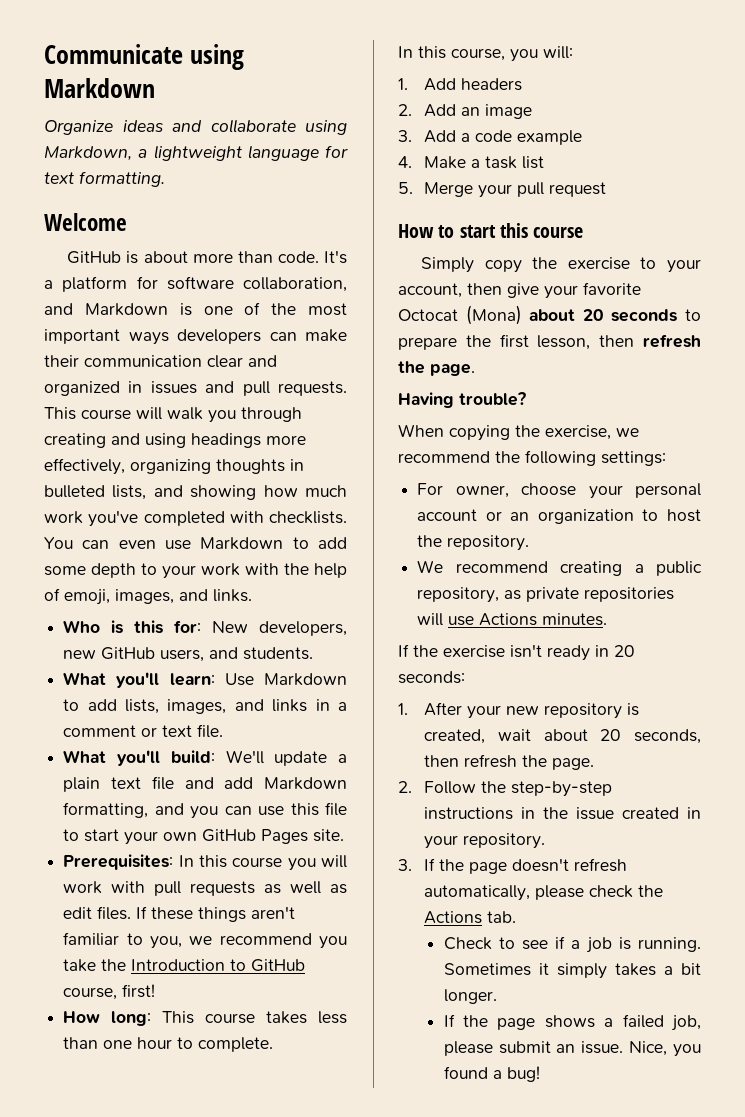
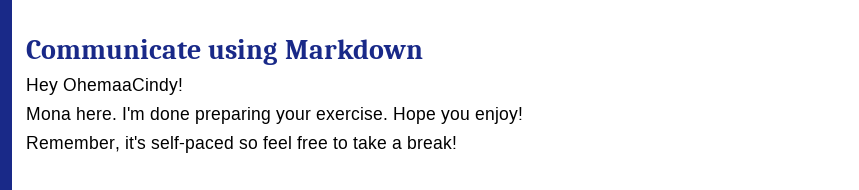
- Organize ideas and collaborate using Markdown, a lightweight language for text formatting.
- Welcome
- GitHub is about more than code. It's a platform for software collaboration, and Markdown is one of the most important ways developers can make their communication clear and organized in issues and pull requests. This course will walk you through creating and using headings more effectively, organizing thoughts in bulleted lists, and showing how much work you've completed with checklists. You can even use Markdown to add some depth to your work with the help of emoji, images, and links.
- Who is this for: New developers, new GitHub users, and students.
- What you'll learn: Use Markdown to add lists, images, and links in a comment or text file.
- What you'll build: We'll update a plain text file and add Markdown formatting, and you can use this file to start your own GitHub Pages site.
- Prerequisites: In this course you will work with pull requests as well as edit files. If these things aren't familiar to you, we recommend you take the Introduction to GitHub course, first!
- How long: This course takes less than one hour to complete.
- In this course, you will:
- 1. Add headers
- 2. Add an image
- 3. Add a code example
- 4. Make a task list
- 5. Merge your pull request
- How to start this course
- Simply copy the exercise to your account, then give your favorite Octocat (Mona) about 20 seconds to prepare the first lesson, then refresh the page.
- Having trouble?
- When copying the exercise, we recommend the following settings:
- For owner, choose your personal account or an organization to host the repository.
- We recommend creating a public repository, as private repositories will use Actions minutes.
- If the exercise isn't ready in 20 seconds:
- 1. After your new repository is created, wait about 20 seconds, then refresh the page.
- 2. Follow the step-by-step instructions in the issue created in your repository.
- 3. If the page doesn't refresh automatically, please check the Actions tab.
- Check to see if a job is running. Sometimes it simply takes a bit longer.
- If the page shows a failed job, please submit an issue. Nice, you found a bug!
+ Hey OhemaaCindy!
+ Mona here. I'm done preparing your exercise. Hope you enjoy!
+ Remember, it's self-paced so feel free to take a break!

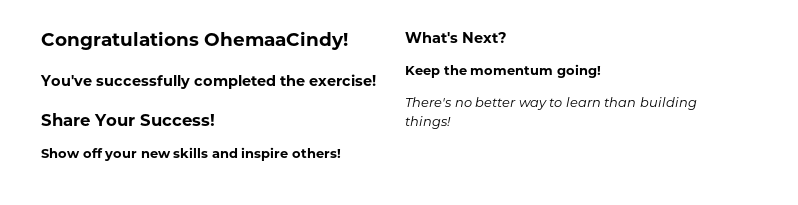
- Communicate using Markdown
- Hey OhemaaCindy!
- Mona here. I'm done preparing your exercise. Hope you enjoy!
- Remember, it's self-paced so feel free to take a break!
+ Congratulations OhemaaCindy!
+ You've successfully completed the exercise!
+ Share Your Success!
+ Show off your new skills and inspire others!
+ What's Next?
+ Keep the momentum going!
+ There's no better way to learn than building things!

